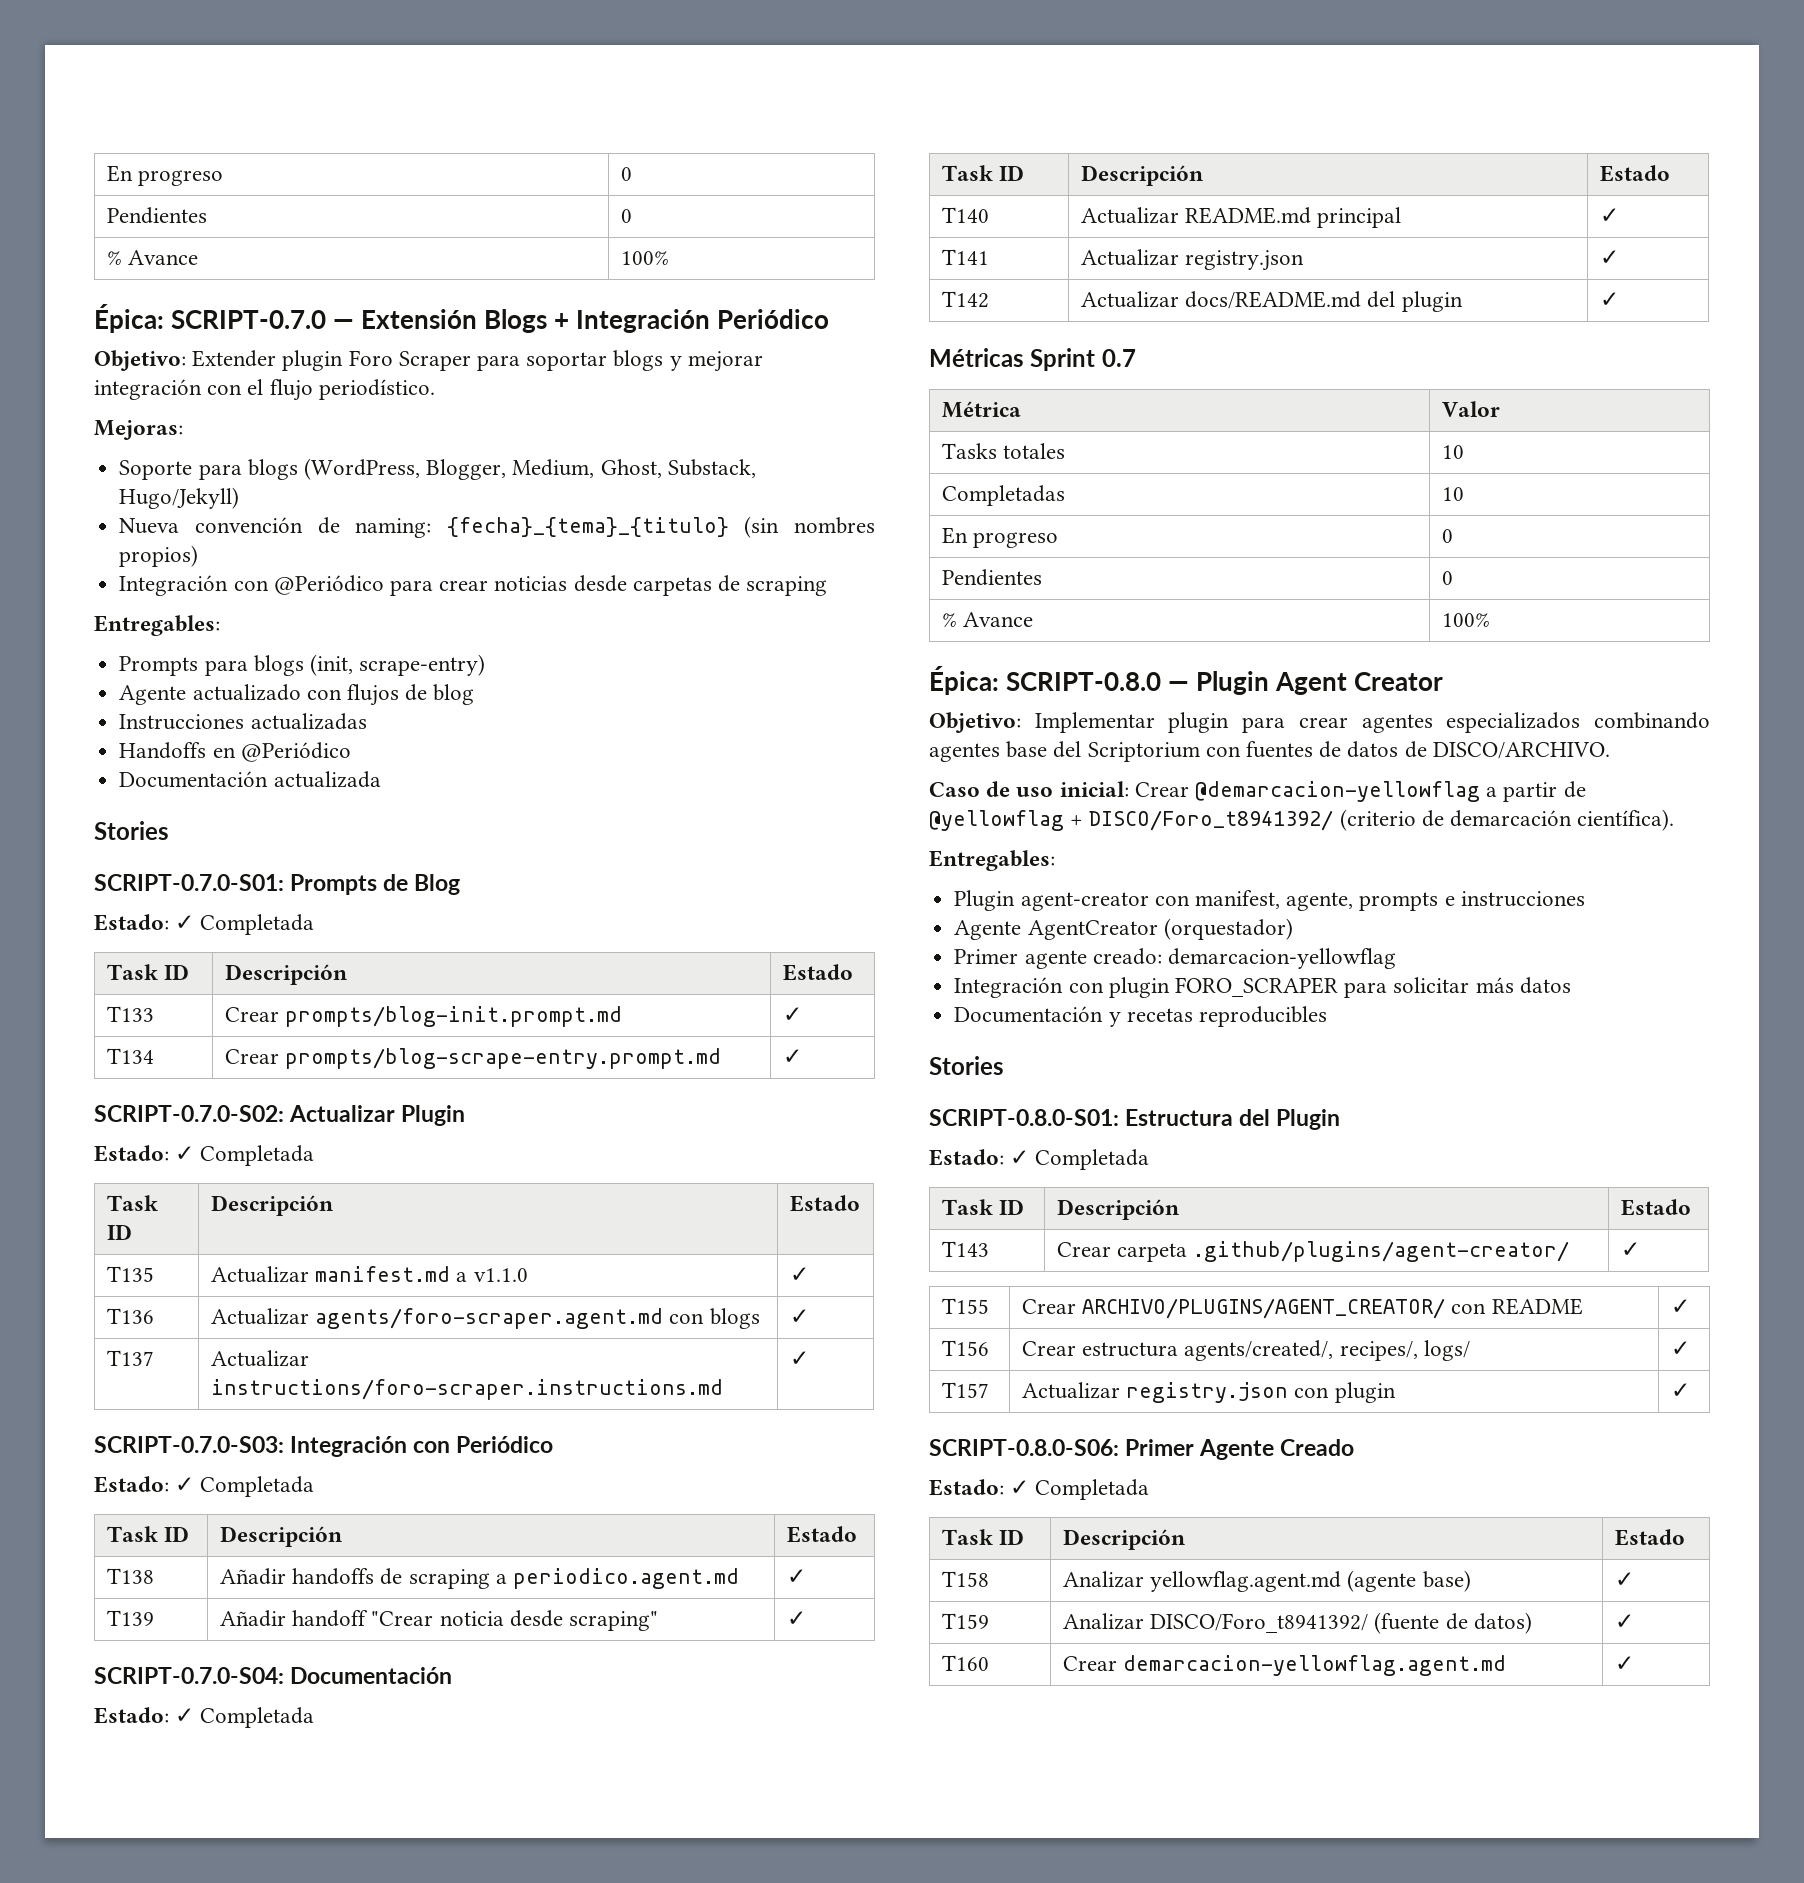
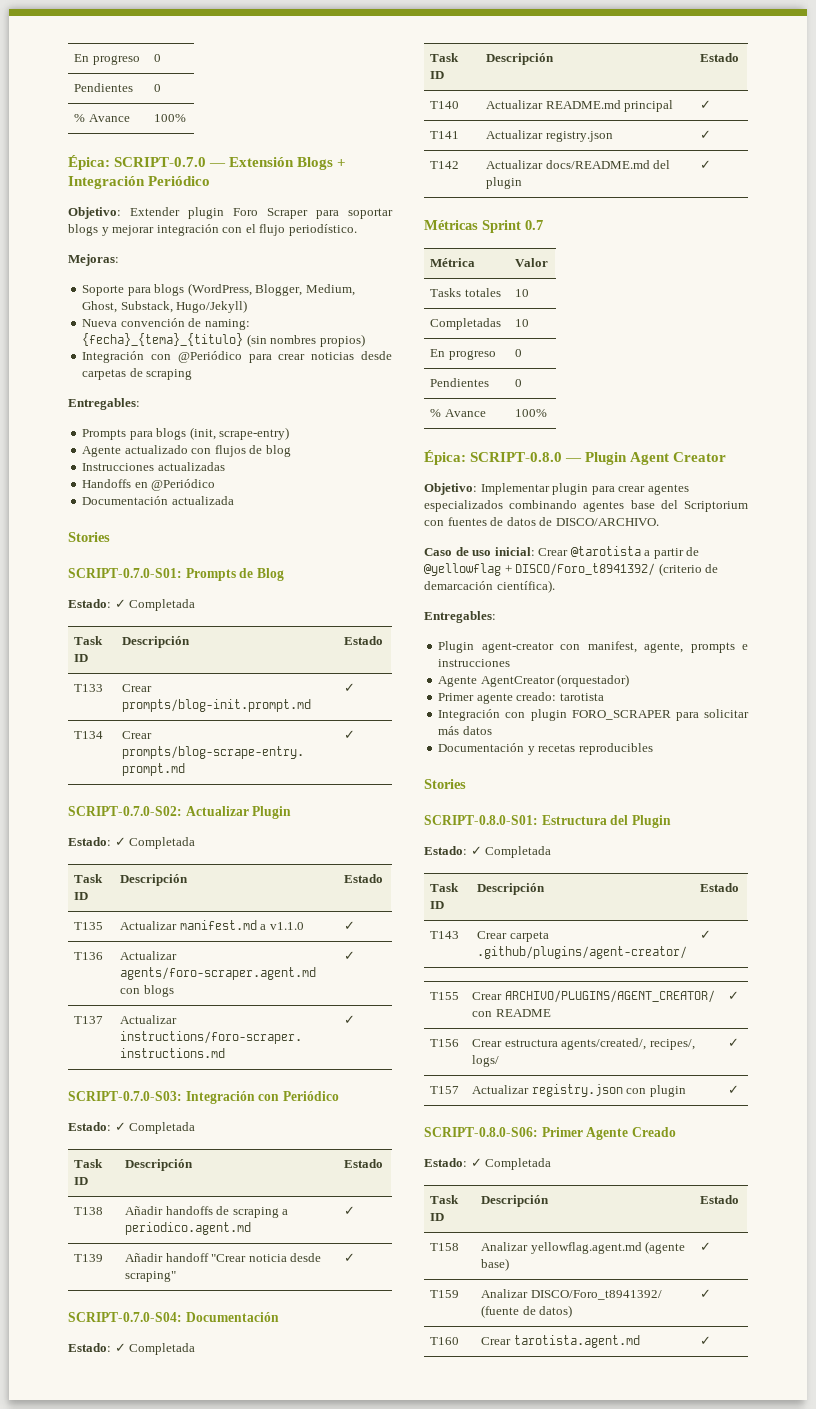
- Caso de uso inicial: Crear @demarcacion-yellowflag a partir de @yellowflag + DISCO/Foro_t8941392/ (criterio de demarcación científica).
+ Caso de uso inicial: Crear @tarotista a partir de @yellowflag + DISCO/Foro_t8941392/ (criterio de demarcación científica).
- Primer agente creado: demarcacion-yellowflag
+ Primer agente creado: tarotista
- T160 | Crear demarcacion-yellowflag.agent.md | ✓
+ T160 | Crear tarotista.agent.md | ✓

